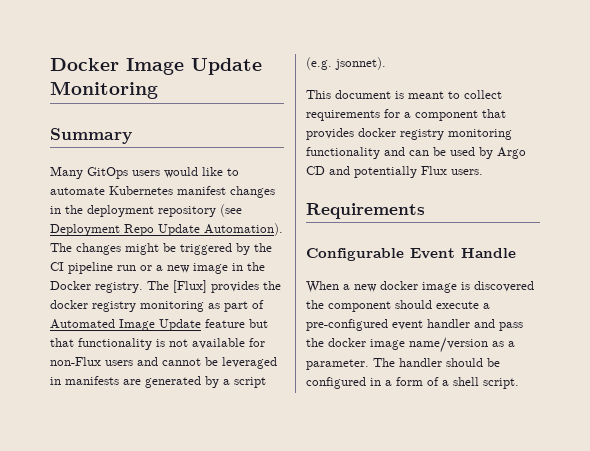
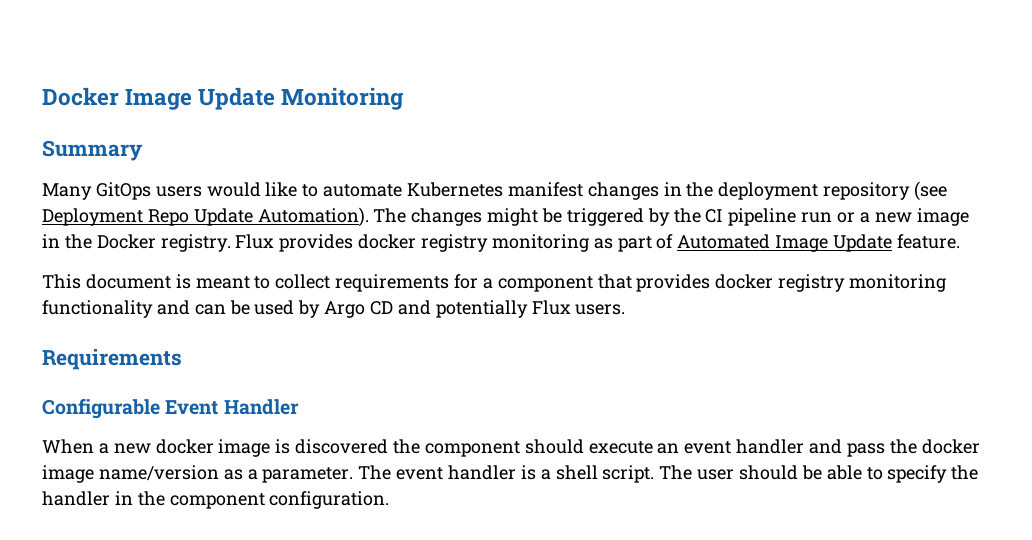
- The [Flux] provides the docker registry monitoring as part of Automated Image Update feature but that functionality is not available for non-Flux users and cannot be leveraged in manifests are generated by a script (e.g. jsonnet).
+ Flux provides docker registry monitoring as part of Automated Image Update feature.
- Configurable Event Handle
+ Configurable Event Handler
- When a new docker image is discovered the component should execute a pre-configured event handler and pass the docker image name/version as a parameter.
+ When a new docker image is discovered the component should execute an event handler and pass the docker image name/version as a parameter.
- The handler should be configured in a form of a shell script.
+ The event handler is a shell script. The user should be able to specify the handler in the component configuration.

